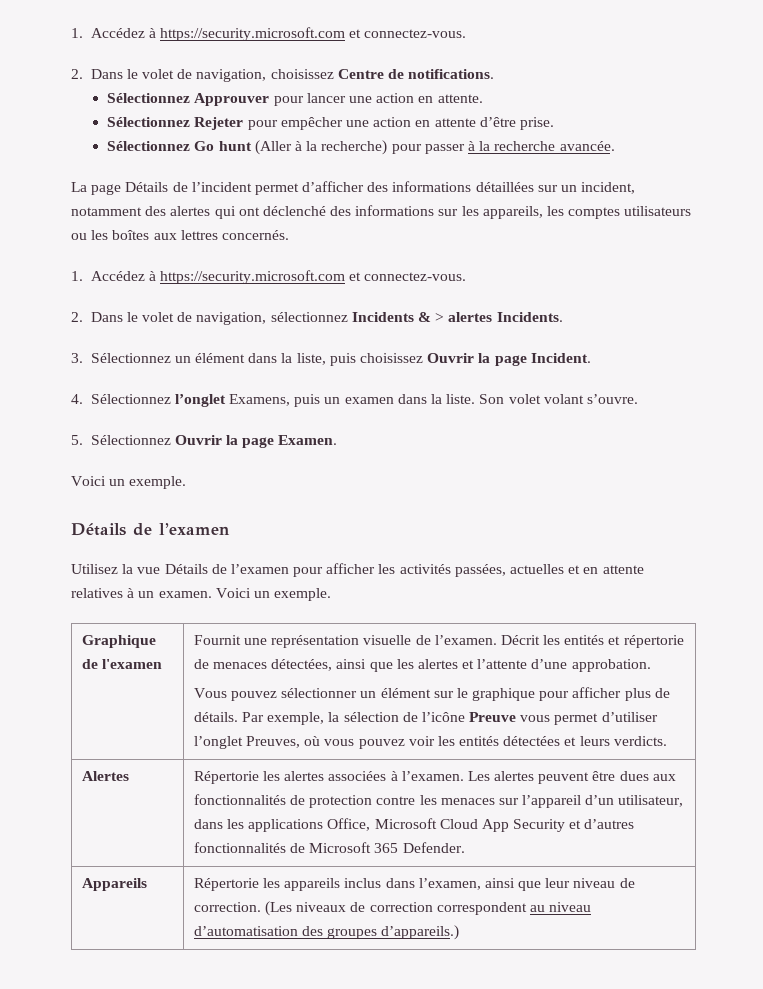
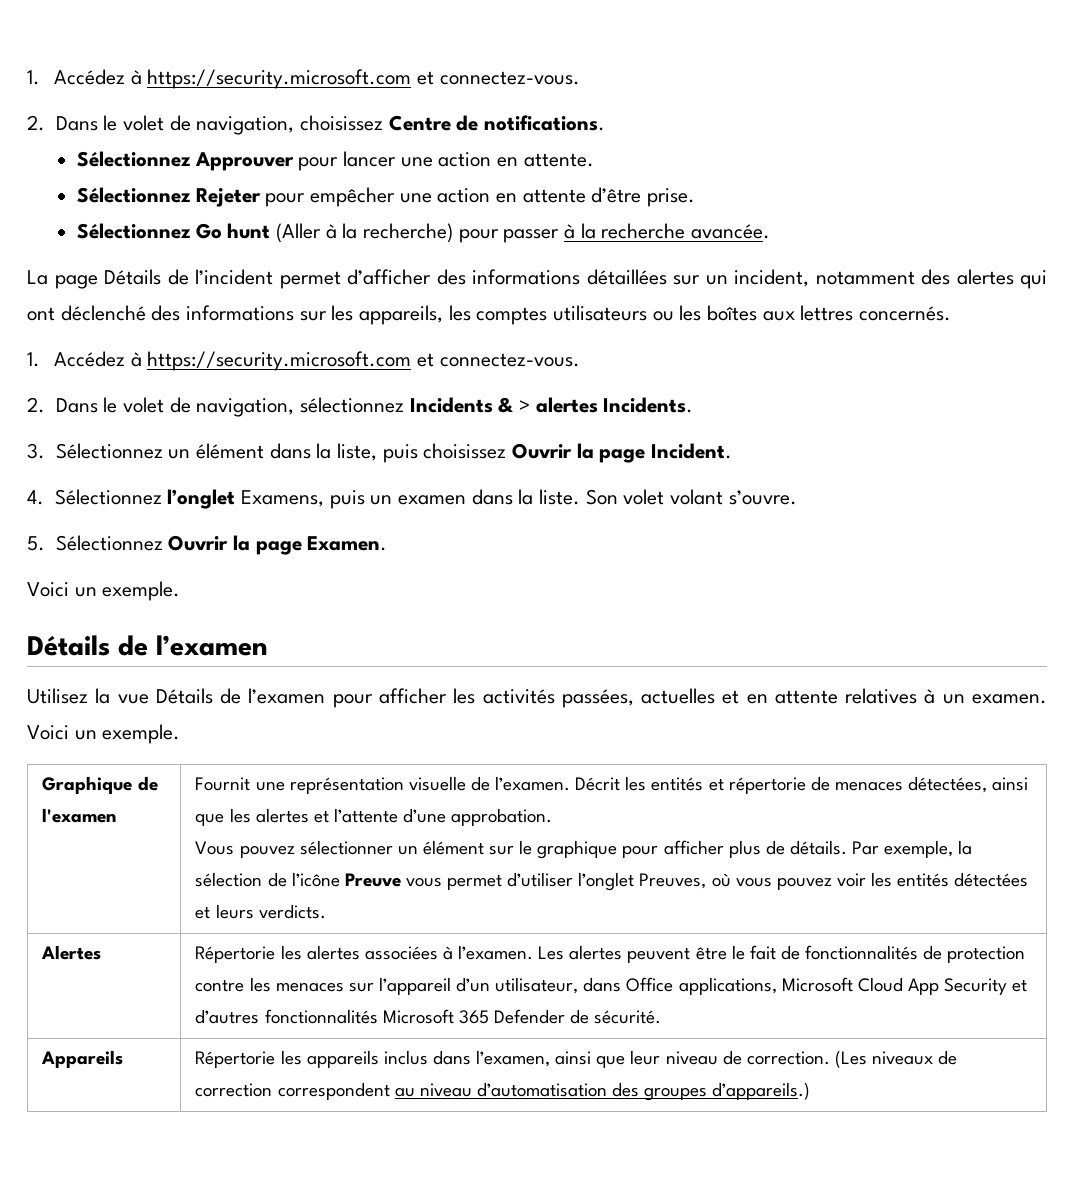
- Alertes | Répertorie les alertes associées à l’examen. Les alertes peuvent être dues aux fonctionnalités de protection contre les menaces sur l’appareil d’un utilisateur, dans les applications Office, Microsoft Cloud App Security et d’autres fonctionnalités de Microsoft 365 Defender.
+ Alertes | Répertorie les alertes associées à l’examen. Les alertes peuvent être le fait de fonctionnalités de protection contre les menaces sur l’appareil d’un utilisateur, dans Office applications, Microsoft Cloud App Security et d’autres fonctionnalités Microsoft 365 Defender de sécurité.

